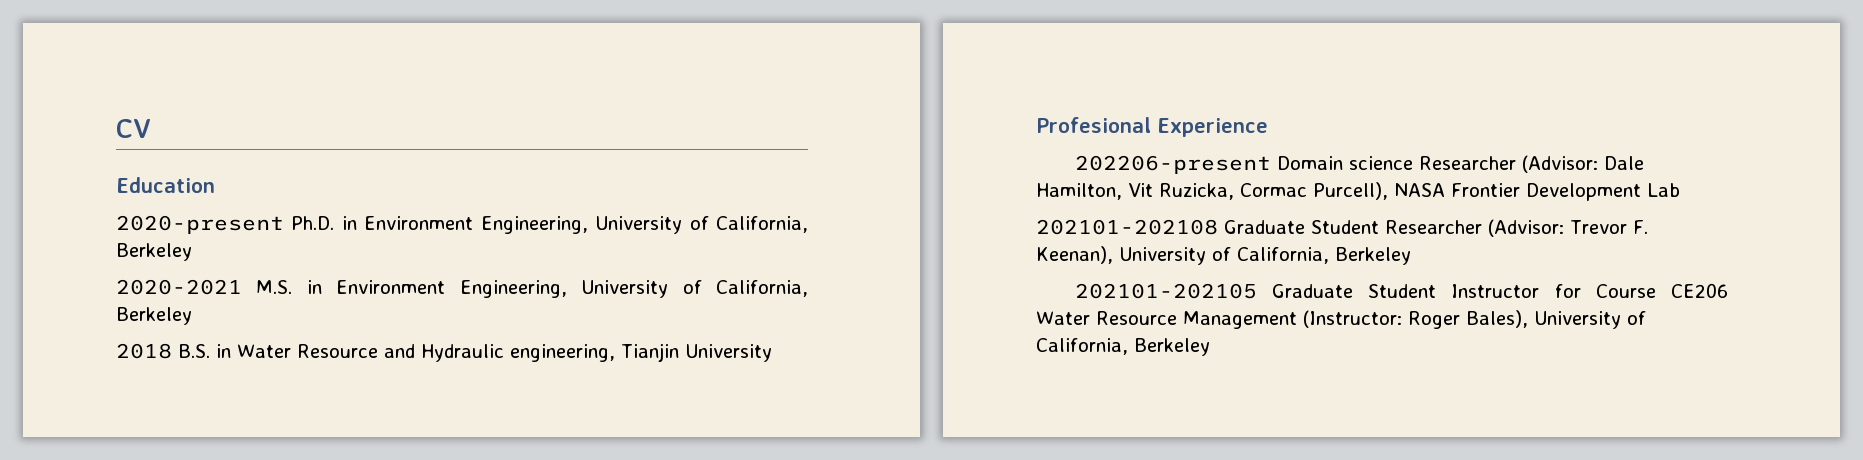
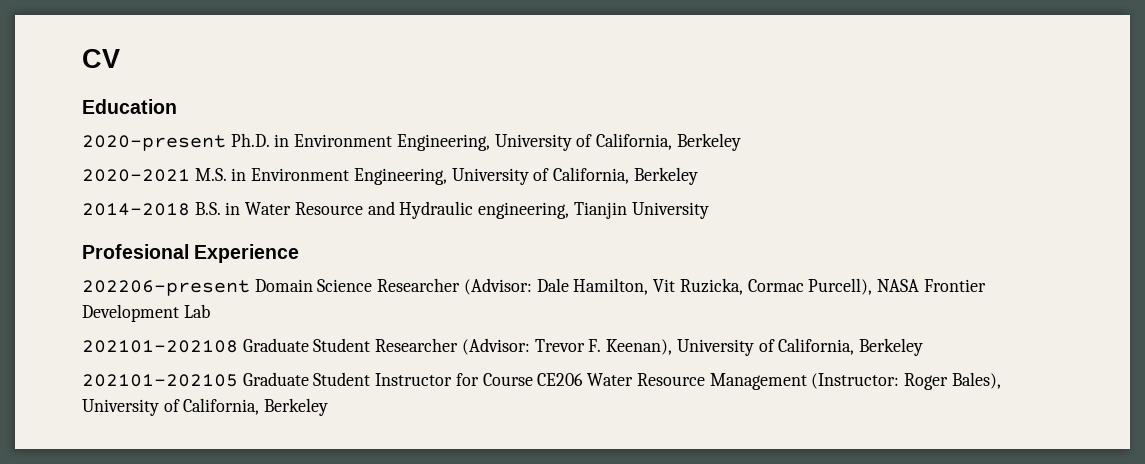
- 2018 B.S. in Water Resource and Hydraulic engineering, Tianjin University
+ 2014-2018 B.S. in Water Resource and Hydraulic engineering, Tianjin University
- 202206-present Domain science Researcher (Advisor: Dale Hamilton, Vit Ruzicka, Cormac Purcell), NASA Frontier Development Lab
+ 202206-present Domain Science Researcher (Advisor: Dale Hamilton, Vit Ruzicka, Cormac Purcell), NASA Frontier Development Lab

